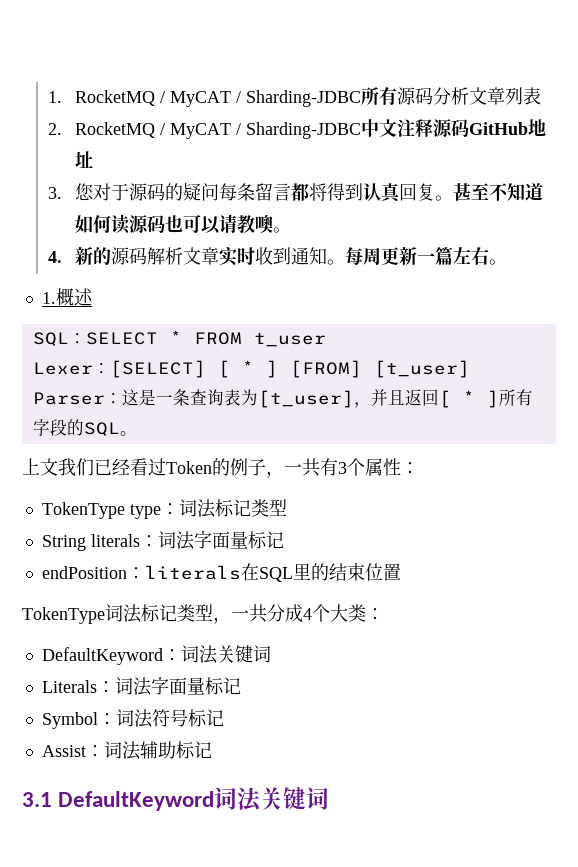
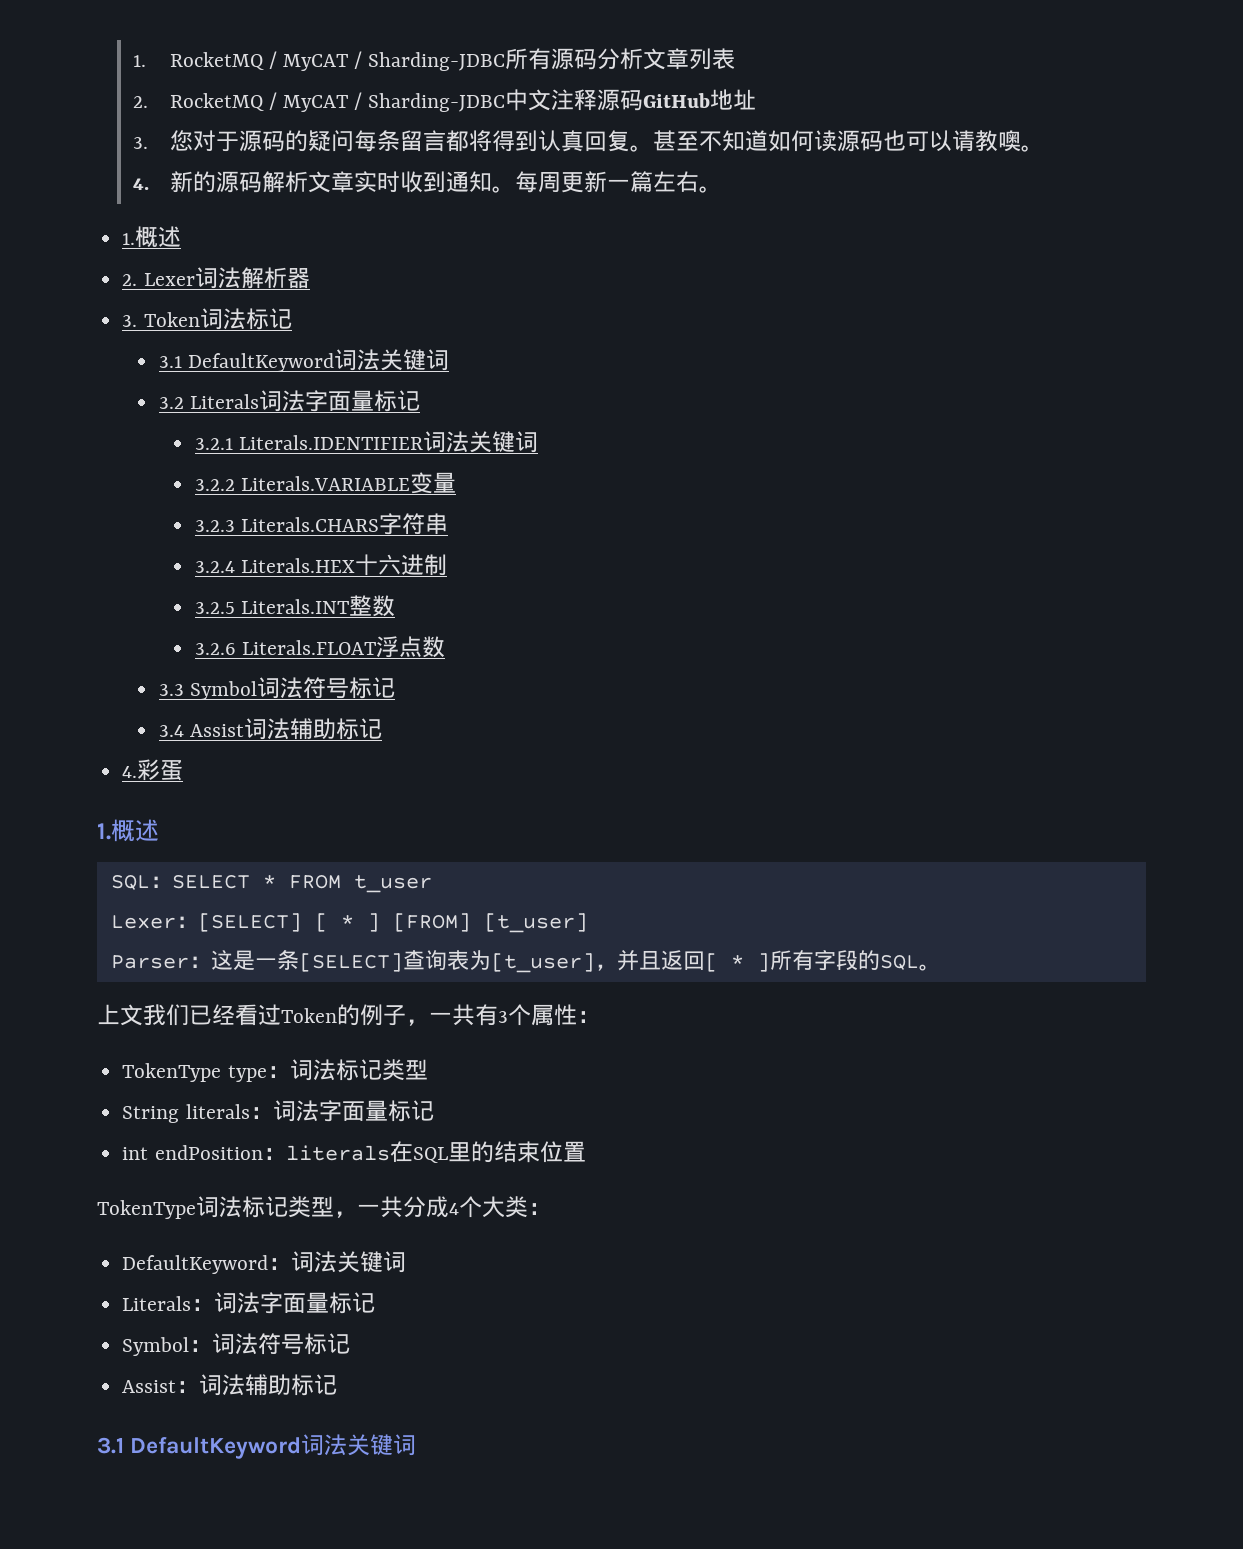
+ 2. Lexer词法解析器
+ 3. Token词法标记
+ 3.1 DefaultKeyword词法关键词
+ 3.2 Literals词法字面量标记
+ 3.2.1 Literals.IDENTIFIER词法关键词
+ 3.2.2 Literals.VARIABLE变量
+ 3.2.3 Literals.CHARS字符串
+ 3.2.4 Literals.HEX十六进制
+ 3.2.5 Literals.INT整数
+ 3.2.6 Literals.FLOAT浮点数
+ 3.3 Symbol词法符号标记
+ 3.4 Assist词法辅助标记
+ 4.彩蛋
+ 1.概述
- Parser：这是一条查询表为[t_user]，并且返回[ * ]所有字段的SQL。
+ Parser：这是一条[SELECT]查询表为[t_user]，并且返回[ * ]所有字段的SQL。
- endPosition：literals在SQL里的结束位置
+ int endPosition：literals在SQL里的结束位置

